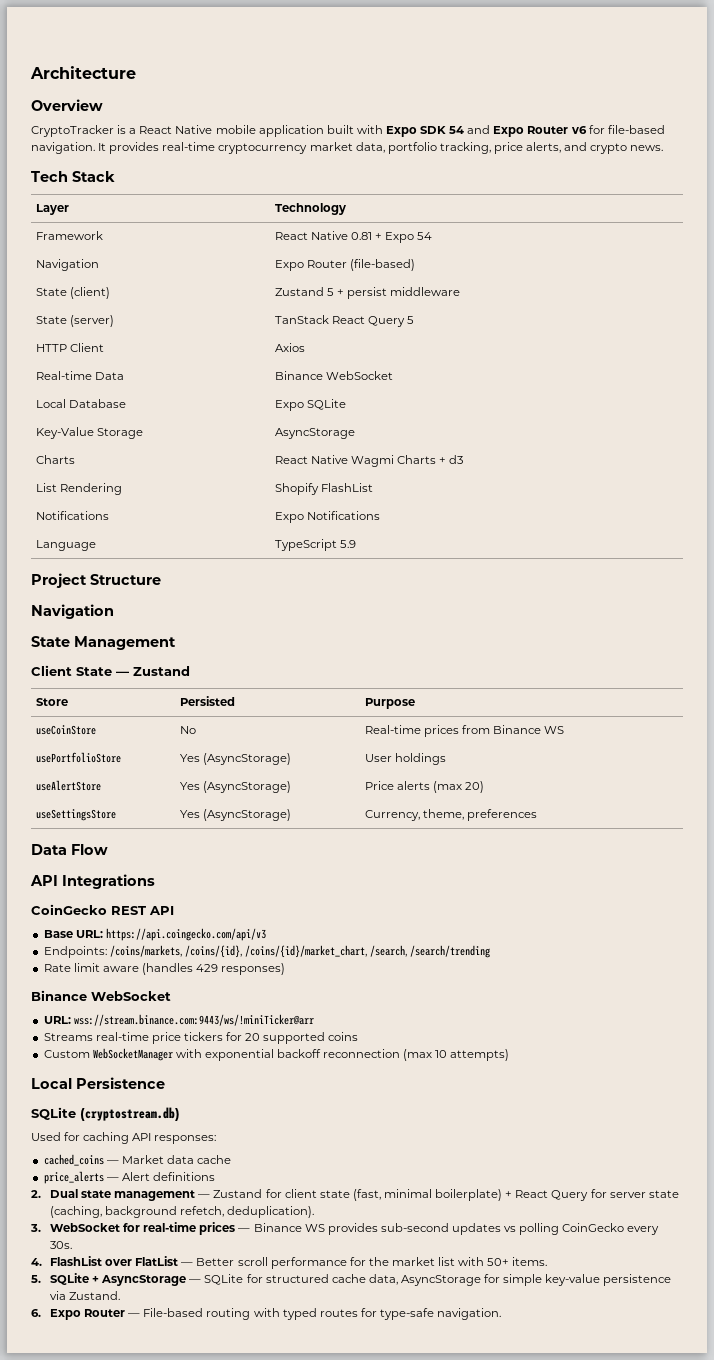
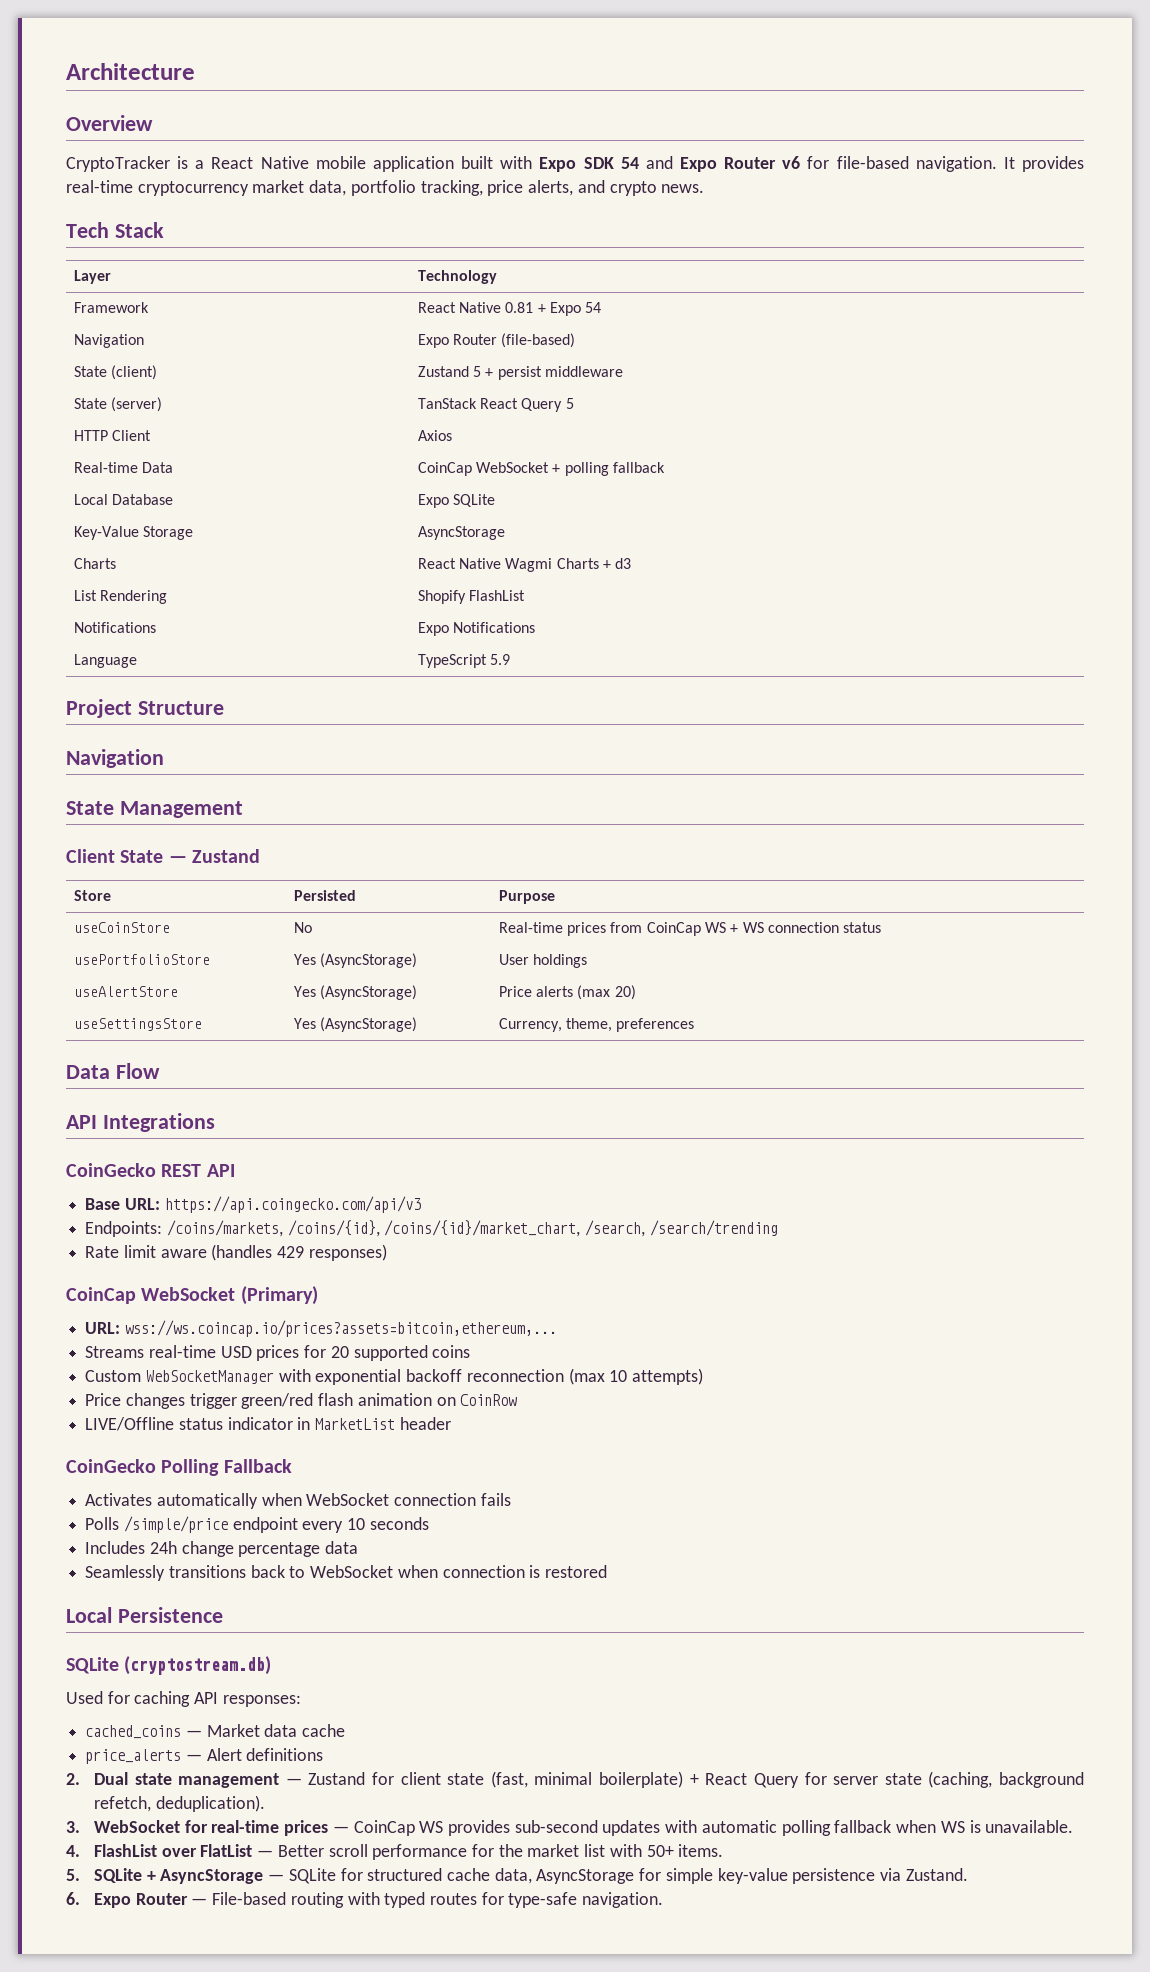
- Real-time Data | Binance WebSocket
+ Real-time Data | CoinCap WebSocket + polling fallback
- useCoinStore | No | Real-time prices from Binance WS
+ useCoinStore | No | Real-time prices from CoinCap WS + WS connection status
  Rate limit aware (handles 429 responses)
- Binance WebSocket
- URL: wss://stream.binance.com:9443/ws/!miniTicker@arr
+ CoinCap WebSocket (Primary)
+ URL: wss://ws.coincap.io/prices?assets=bitcoin,ethereum,...
- Streams real-time price tickers for 20 supported coins
+ Streams real-time USD prices for 20 supported coins
+ Price changes trigger green/red flash animation on CoinRow
+ LIVE/Offline status indicator in MarketList header
+ CoinGecko Polling Fallback
+ Activates automatically when WebSocket connection fails
+ Polls /simple/price endpoint every 10 seconds
+ Includes 24h change percentage data
+ Seamlessly transitions back to WebSocket when connection is restored
- 3. WebSocket for real-time prices — Binance WS provides sub-second updates vs polling CoinGecko every 30s.
+ 3. WebSocket for real-time prices — CoinCap WS provides sub-second updates with automatic polling fallback when WS is unavailable.

